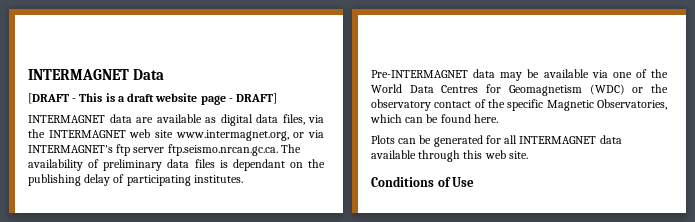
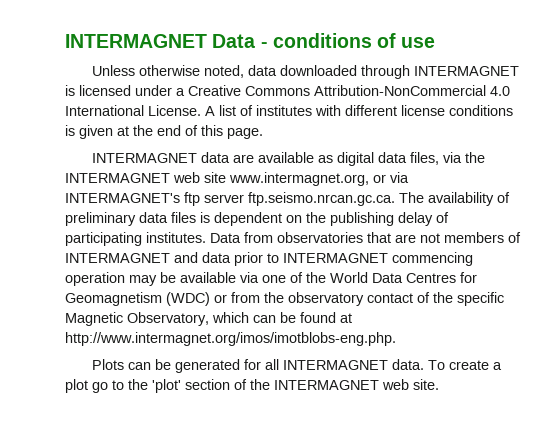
- INTERMAGNET Data
- [DRAFT - This is a draft website page - DRAFT]
+ INTERMAGNET Data - conditions of use
+ Unless otherwise noted, data downloaded through INTERMAGNET is licensed under a Creative Commons Attribution-NonCommercial 4.0 International License. A list of institutes with different license conditions is given at the end of this page.
- INTERMAGNET data are available as digital data files, via the INTERMAGNET web site www.intermagnet.org, or via INTERMAGNET's ftp server ftp.seismo.nrcan.gc.ca. The availability of preliminary data files is dependant on the publishing delay of participating institutes.
+ INTERMAGNET data are available as digital data files, via the INTERMAGNET web site www.intermagnet.org, or via INTERMAGNET's ftp server ftp.seismo.nrcan.gc.ca. The availability of preliminary data files is dependent on the publishing delay of participating institutes.
- Pre-INTERMAGNET data may be available via one of the World Data Centres for Geomagnetism (WDC) or the observatory contact of the specific Magnetic Observatories, which can be found here.
+ Data from observatories that are not members of INTERMAGNET and data prior to INTERMAGNET commencing operation may be available via one of the World Data Centres for Geomagnetism (WDC) or from the observatory contact of the specific Magnetic Observatory, which can be found at http://www.intermagnet.org/imos/imotblobs-eng.php.
- Plots can be generated for all INTERMAGNET data available through this web site.
+ Plots can be generated for all INTERMAGNET data. To create a plot go to the 'plot' section of the INTERMAGNET web site.
- Conditions of Use

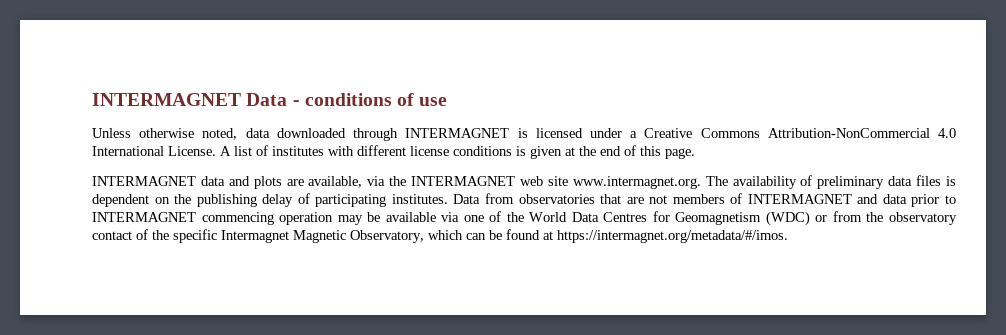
- INTERMAGNET data are available as digital data files, via the INTERMAGNET web site www.intermagnet.org, or via INTERMAGNET's ftp server ftp.seismo.nrcan.gc.ca. The availability of preliminary data files is dependent on the publishing delay of participating institutes.
+ INTERMAGNET data and plots are available, via the INTERMAGNET web site www.intermagnet.org. The availability of preliminary data files is dependent on the publishing delay of participating institutes.
- Data from observatories that are not members of INTERMAGNET and data prior to INTERMAGNET commencing operation may be available via one of the World Data Centres for Geomagnetism (WDC) or from the observatory contact of the specific Magnetic Observatory, which can be found at http://www.intermagnet.org/imos/imotblobs-eng.php.
- Plots can be generated for all INTERMAGNET data. To create a plot go to the 'plot' section of the INTERMAGNET web site.
+ Data from observatories that are not members of INTERMAGNET and data prior to INTERMAGNET commencing operation may be available via one of the World Data Centres for Geomagnetism (WDC) or from the observatory contact of the specific Intermagnet Magnetic Observatory, which can be found at https://intermagnet.org/metadata/#/imos.

